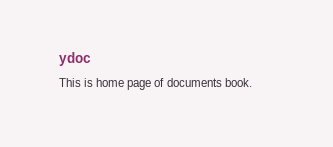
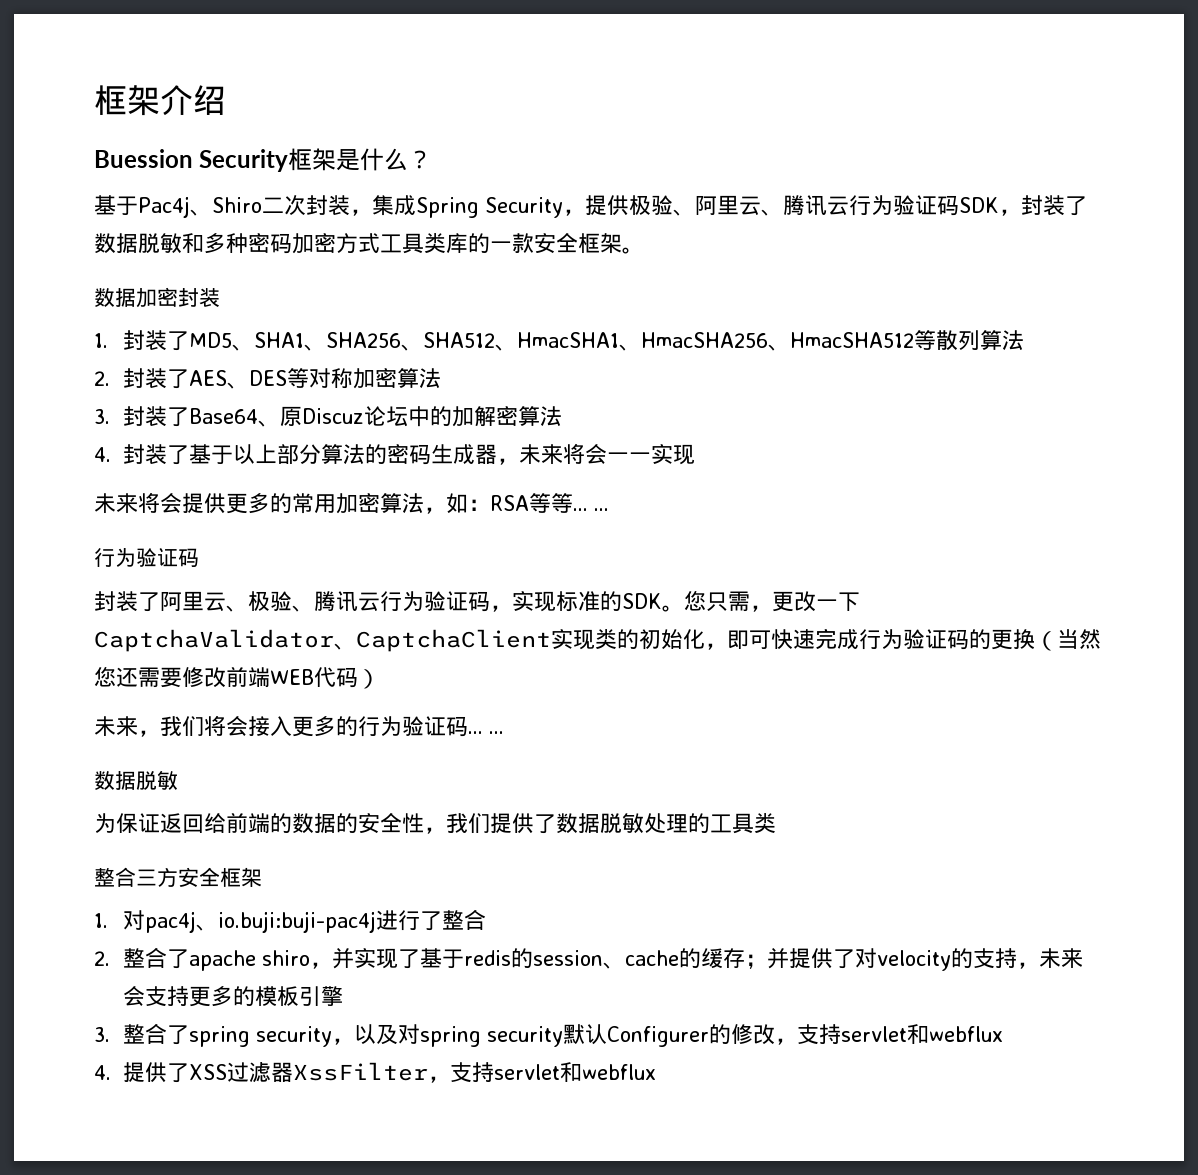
- ydoc
- This is home page of documents book.
+ 框架介绍
+ Buession Security框架是什么？
+ 基于Pac4j、Shiro二次封装，集成Spring Security，提供极验、阿里云、腾讯云行为验证码SDK，封装了数据脱敏和多种密码加密方式工具类库的一款安全框架。
+ 数据加密封装
+ 1.封装了MD5、SHA1、SHA256、SHA512、HmacSHA1、HmacSHA256、HmacSHA512等散列算法
+ 2.封装了AES、DES等对称加密算法
+ 3.封装了Base64、原Discuz论坛中的加解密算法
+ 4.封装了基于以上部分算法的密码生成器，未来将会一一实现
+ 未来将会提供更多的常用加密算法，如：RSA等等... ...
+ 行为验证码
+ 封装了阿里云、极验、腾讯云行为验证码，实现标准的SDK。您只需，更改一下CaptchaValidator、CaptchaClient实现类的初始化，即可快速完成行为验证码的更换（当然您还需要修改前端WEB代码）
+ 未来，我们将会接入更多的行为验证码... ...
+ 数据脱敏
+ 为保证返回给前端的数据的安全性，我们提供了数据脱敏处理的工具类
+ 整合三方安全框架
+ 1.对pac4j、io.buji:buji-pac4j进行了整合
+ 2.整合了apache shiro，并实现了基于redis的session、cache的缓存；并提供了对velocity的支持，未来会支持更多的模板引擎
+ 3.整合了spring security，以及对spring security默认Configurer的修改，支持servlet和webflux
+ 4.提供了XSS过滤器XssFilter，支持servlet和webflux

